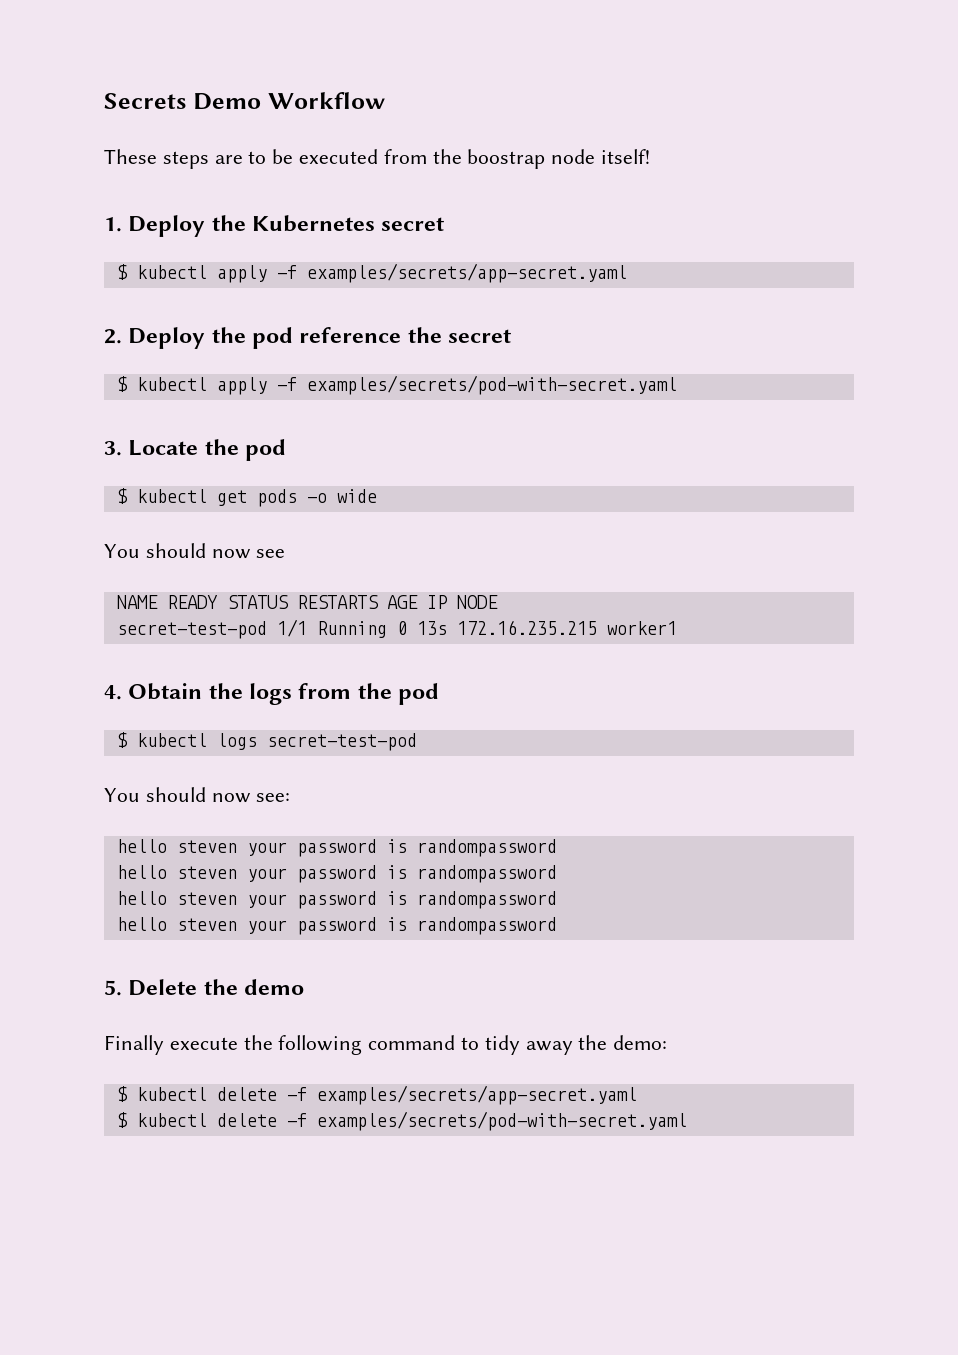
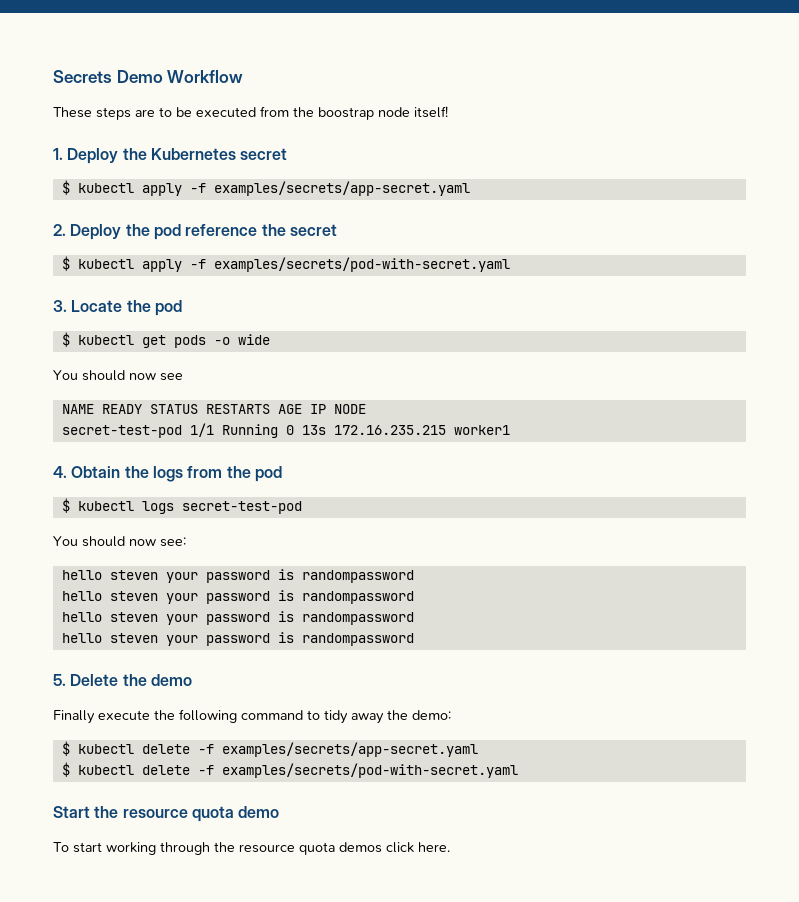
+ Start the resource quota demo
+ To start working through the resource quota demos click here.

